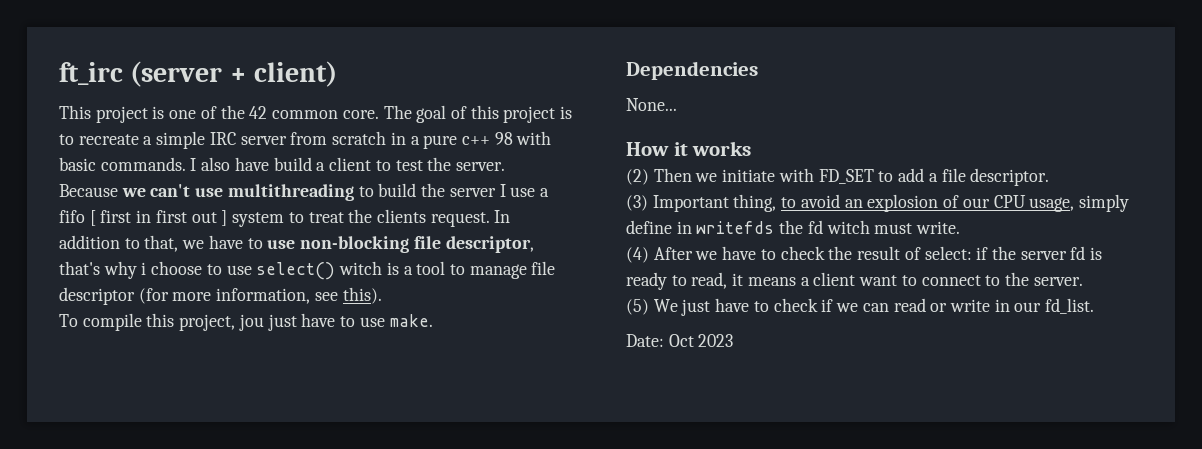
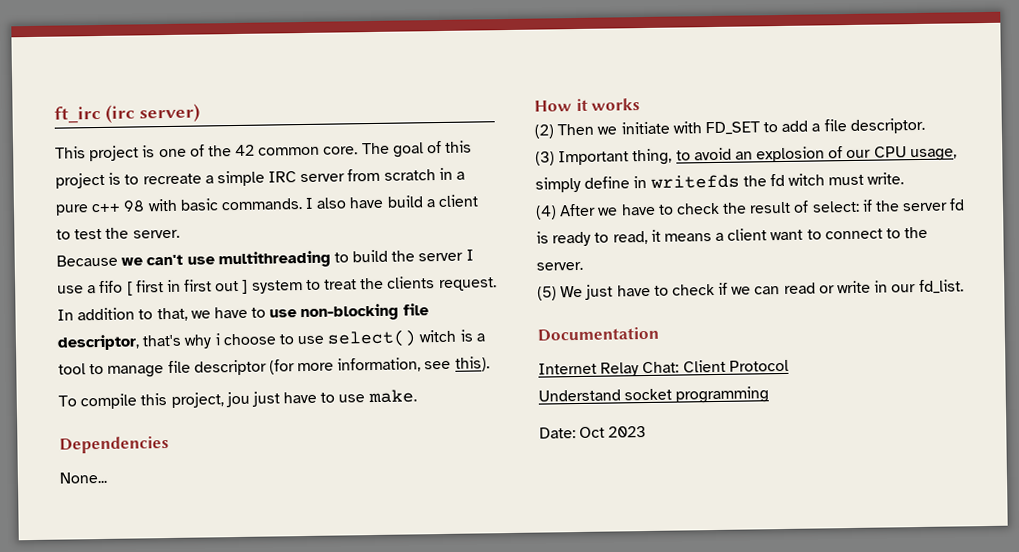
- ft_irc (server + client)
+ ft_irc (irc server)
+ Documentation
+ Internet Relay Chat: Client Protocol
+ Understand socket programming

